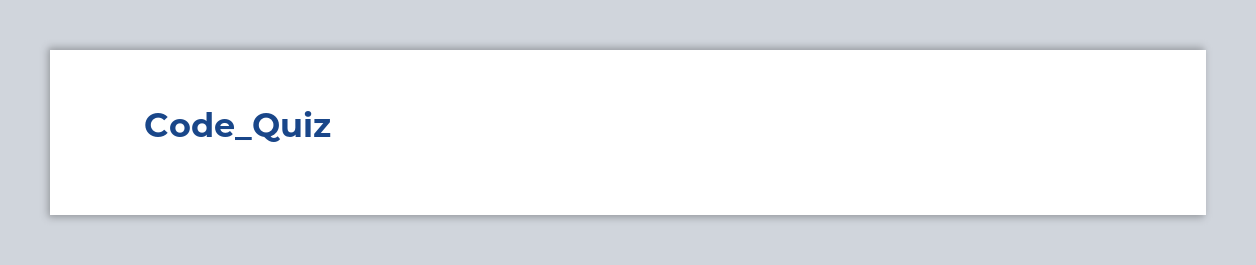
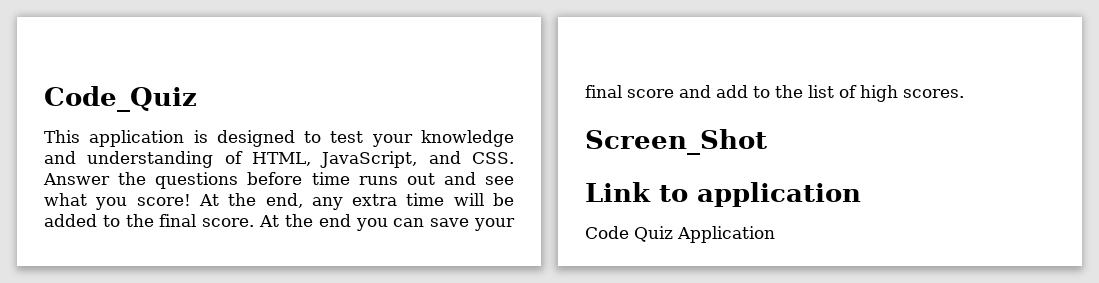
+ This application is designed to test your knowledge and understanding of HTML, JavaScript, and CSS. Answer the questions before time runs out and see what you score! At the end, any extra time will be added to the final score. At the end you can save your final score and add to the list of high scores.
+ Screen_Shot
+ Link to application
+ Code Quiz Application

